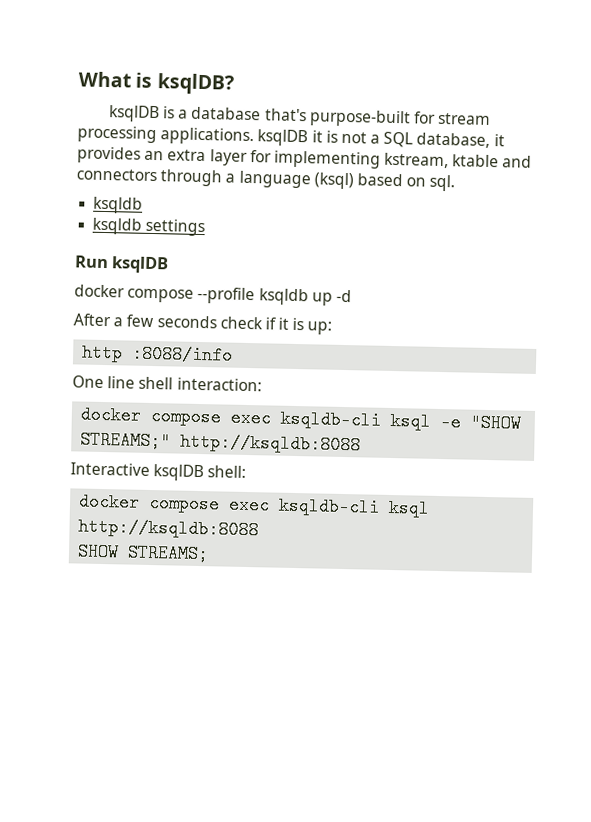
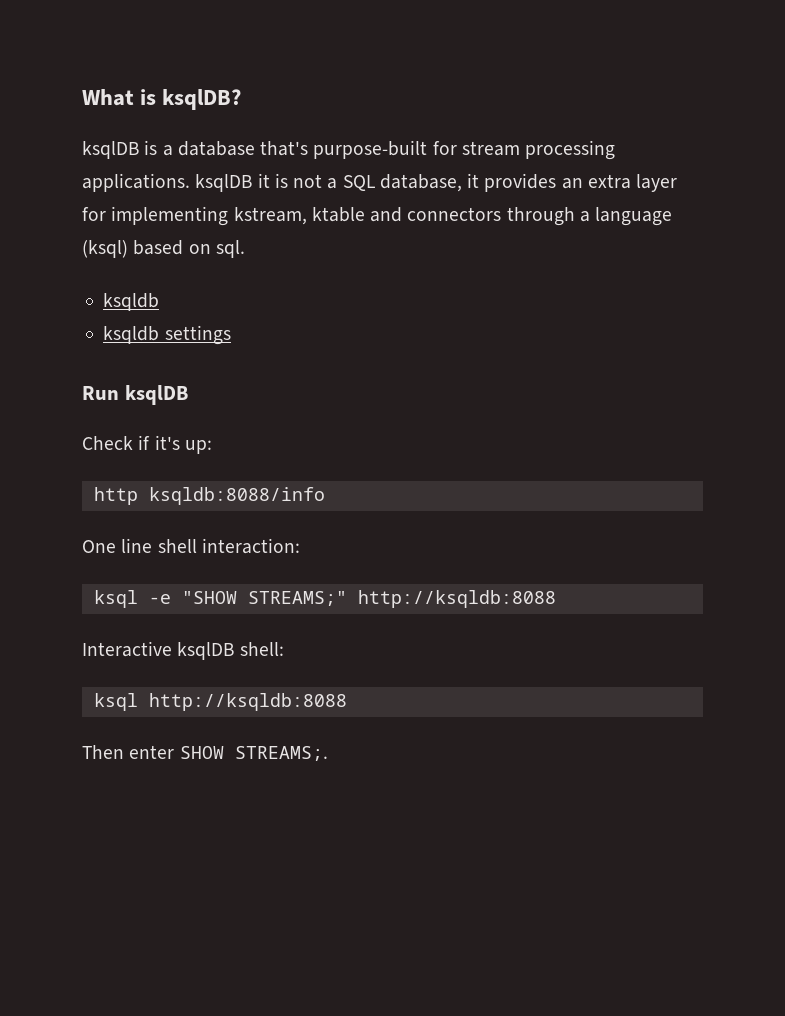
- docker compose --profile ksqldb up -d
- After a few seconds check if it is up:
+ Check if it's up:
- http :8088/info
+ http ksqldb:8088/info
- docker compose exec ksqldb-cli ksql -e "SHOW STREAMS;" http://ksqldb:8088
+ ksql -e "SHOW STREAMS;" http://ksqldb:8088
- docker compose exec ksqldb-cli ksql http://ksqldb:8088
- SHOW STREAMS;
+ ksql http://ksqldb:8088
+ Then enter SHOW STREAMS;.

